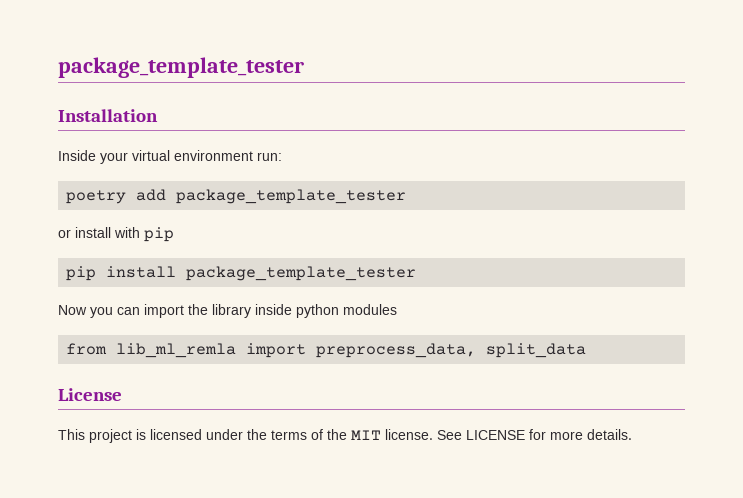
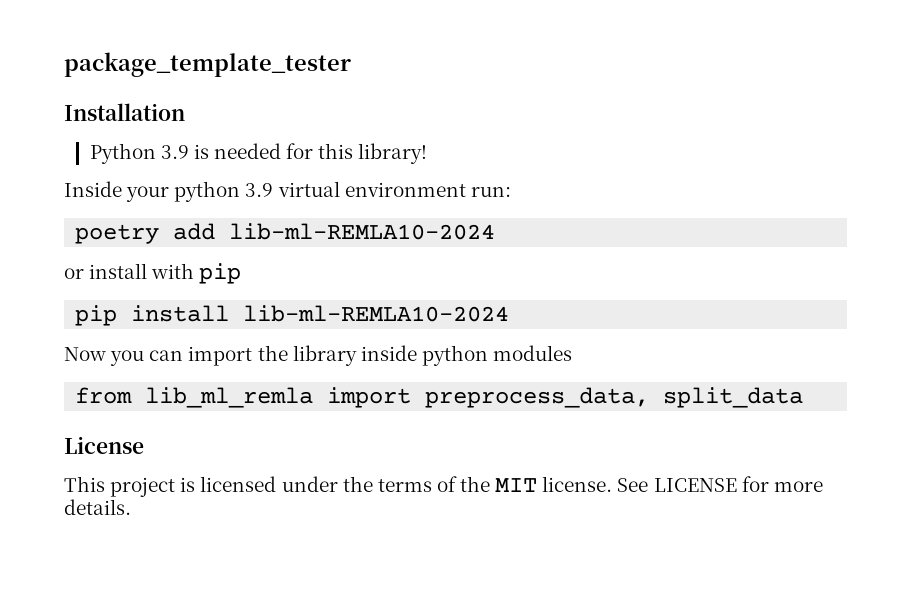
+ Python 3.9 is needed for this library!
- Inside your virtual environment run:
+ Inside your python 3.9 virtual environment run:
- poetry add package_template_tester
+ poetry add lib-ml-REMLA10-2024
- pip install package_template_tester
+ pip install lib-ml-REMLA10-2024

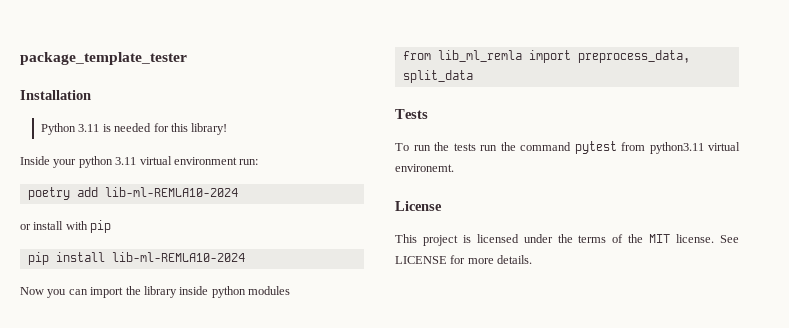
- Python 3.9 is needed for this library!
+ Python 3.11 is needed for this library!
- Inside your python 3.9 virtual environment run:
+ Inside your python 3.11 virtual environment run:
+ Tests
+ To run the tests run the command pytest from python3.11 virtual environemt.

